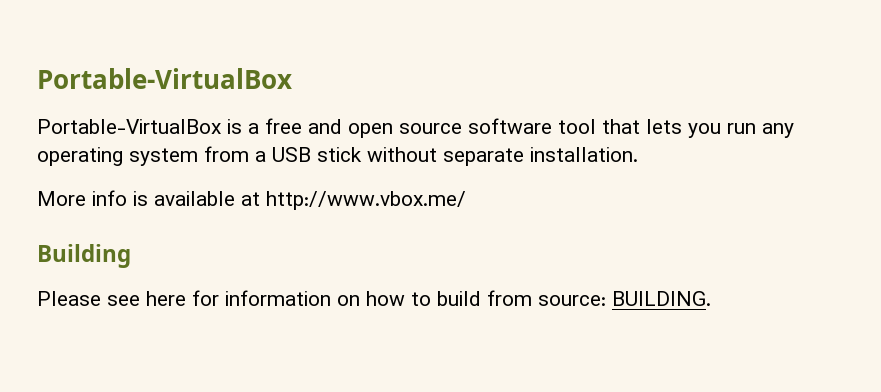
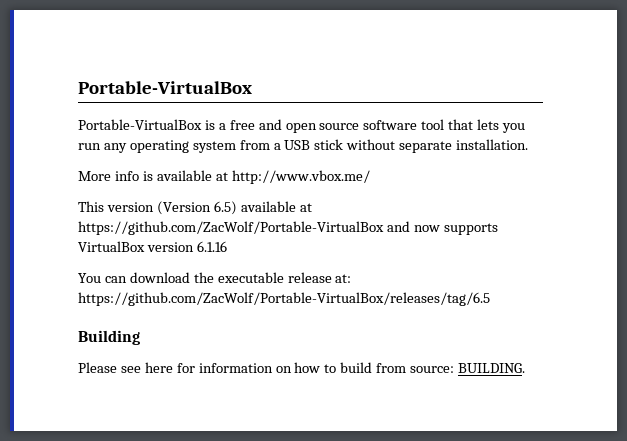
+ This version (Version 6.5) available at https://github.com/ZacWolf/Portable-VirtualBox and now supports VirtualBox version 6.1.16
+ You can download the executable release at: https://github.com/ZacWolf/Portable-VirtualBox/releases/tag/6.5

